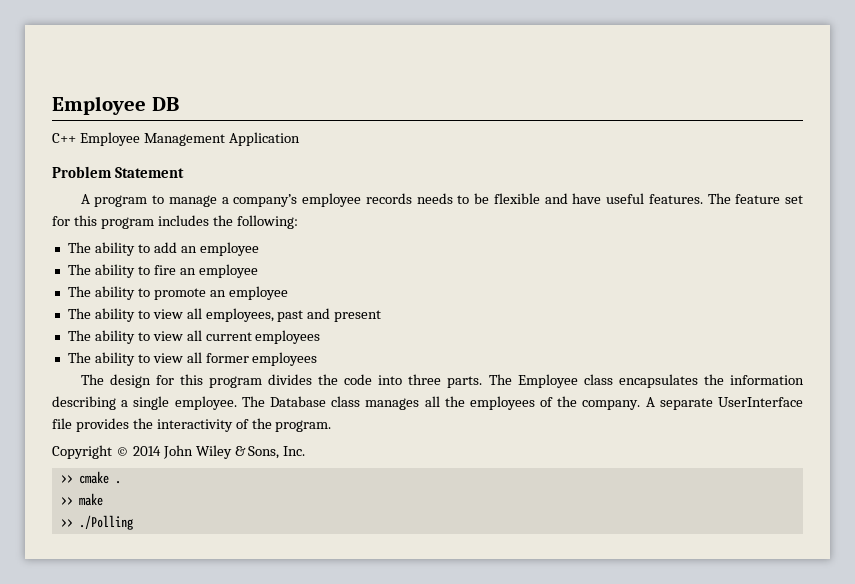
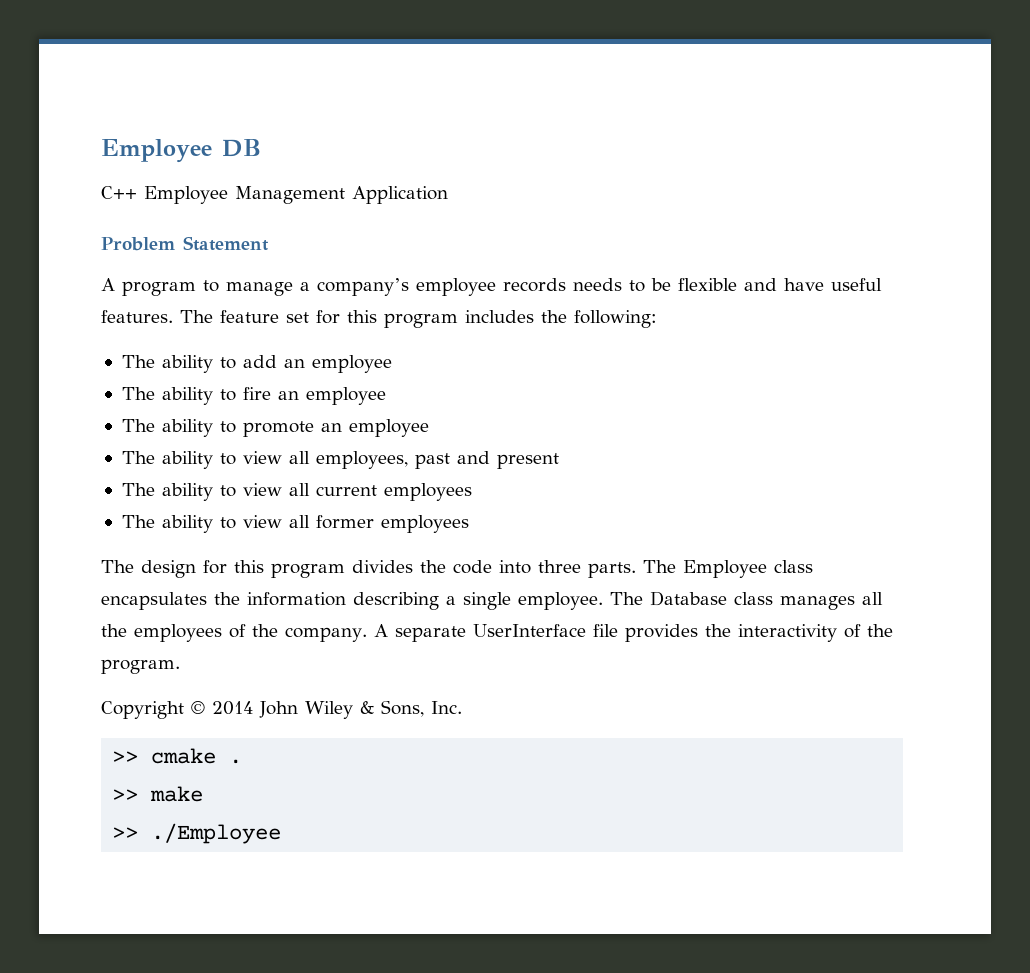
- >> ./Polling
+ >> ./Employee

